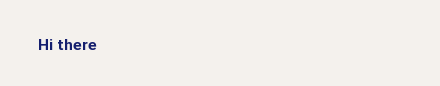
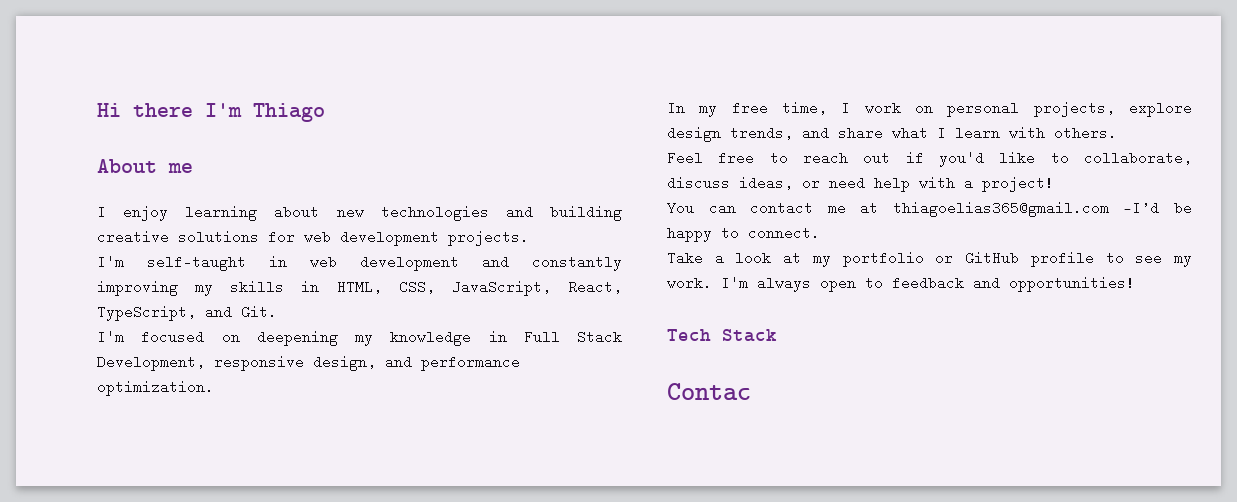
- Hi there
+ Hi there I'm Thiago
+ About me
+ I enjoy learning about new technologies and building creative solutions for web development projects.
+ I'm self-taught in web development and constantly improving my skills in HTML, CSS, JavaScript, React, TypeScript, and Git.
+ I'm focused on deepening my knowledge in Full Stack Development, responsive design, and performance optimization.
+ In my free time, I work on personal projects, explore design trends, and share what I learn with others.
+ Feel free to reach out if you'd like to collaborate, discuss ideas, or need help with a project!
+ You can contact me at thiagoelias365@gmail.com —I’d be happy to connect.
+ Take a look at my portfolio or GitHub profile to see my work. I'm always open to feedback and opportunities!
+ Tech Stack
+ Contac

